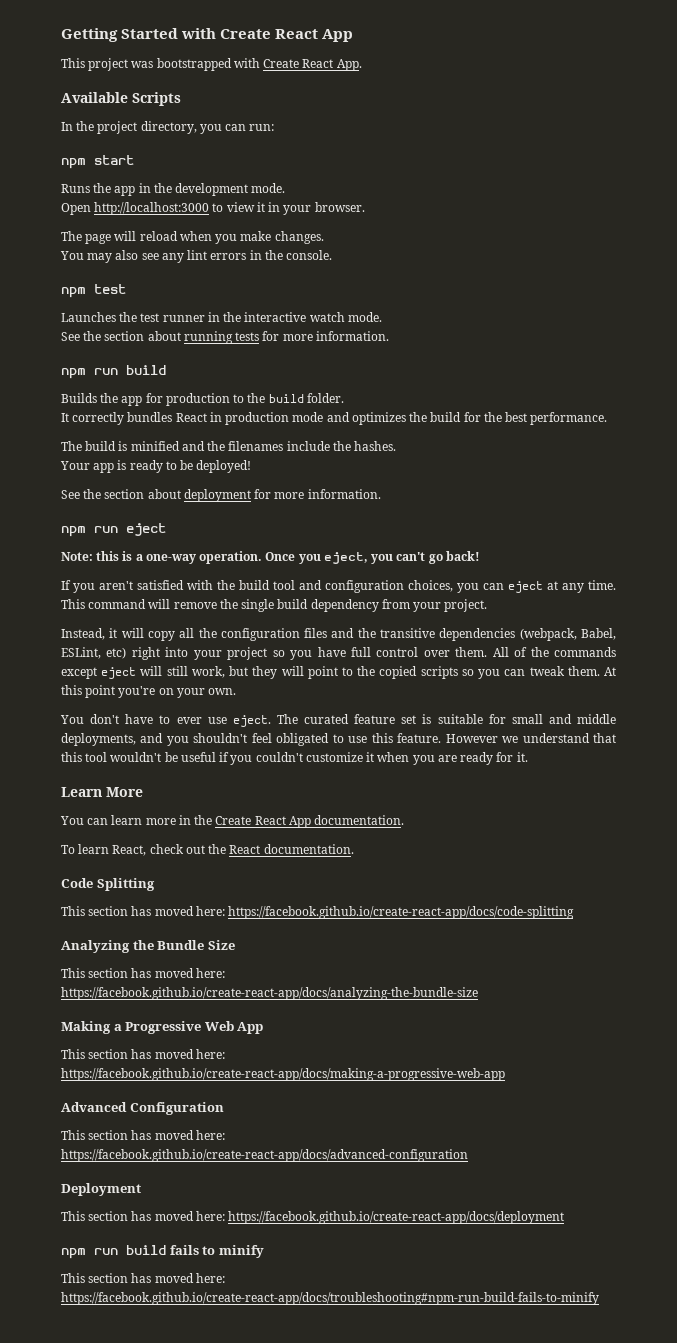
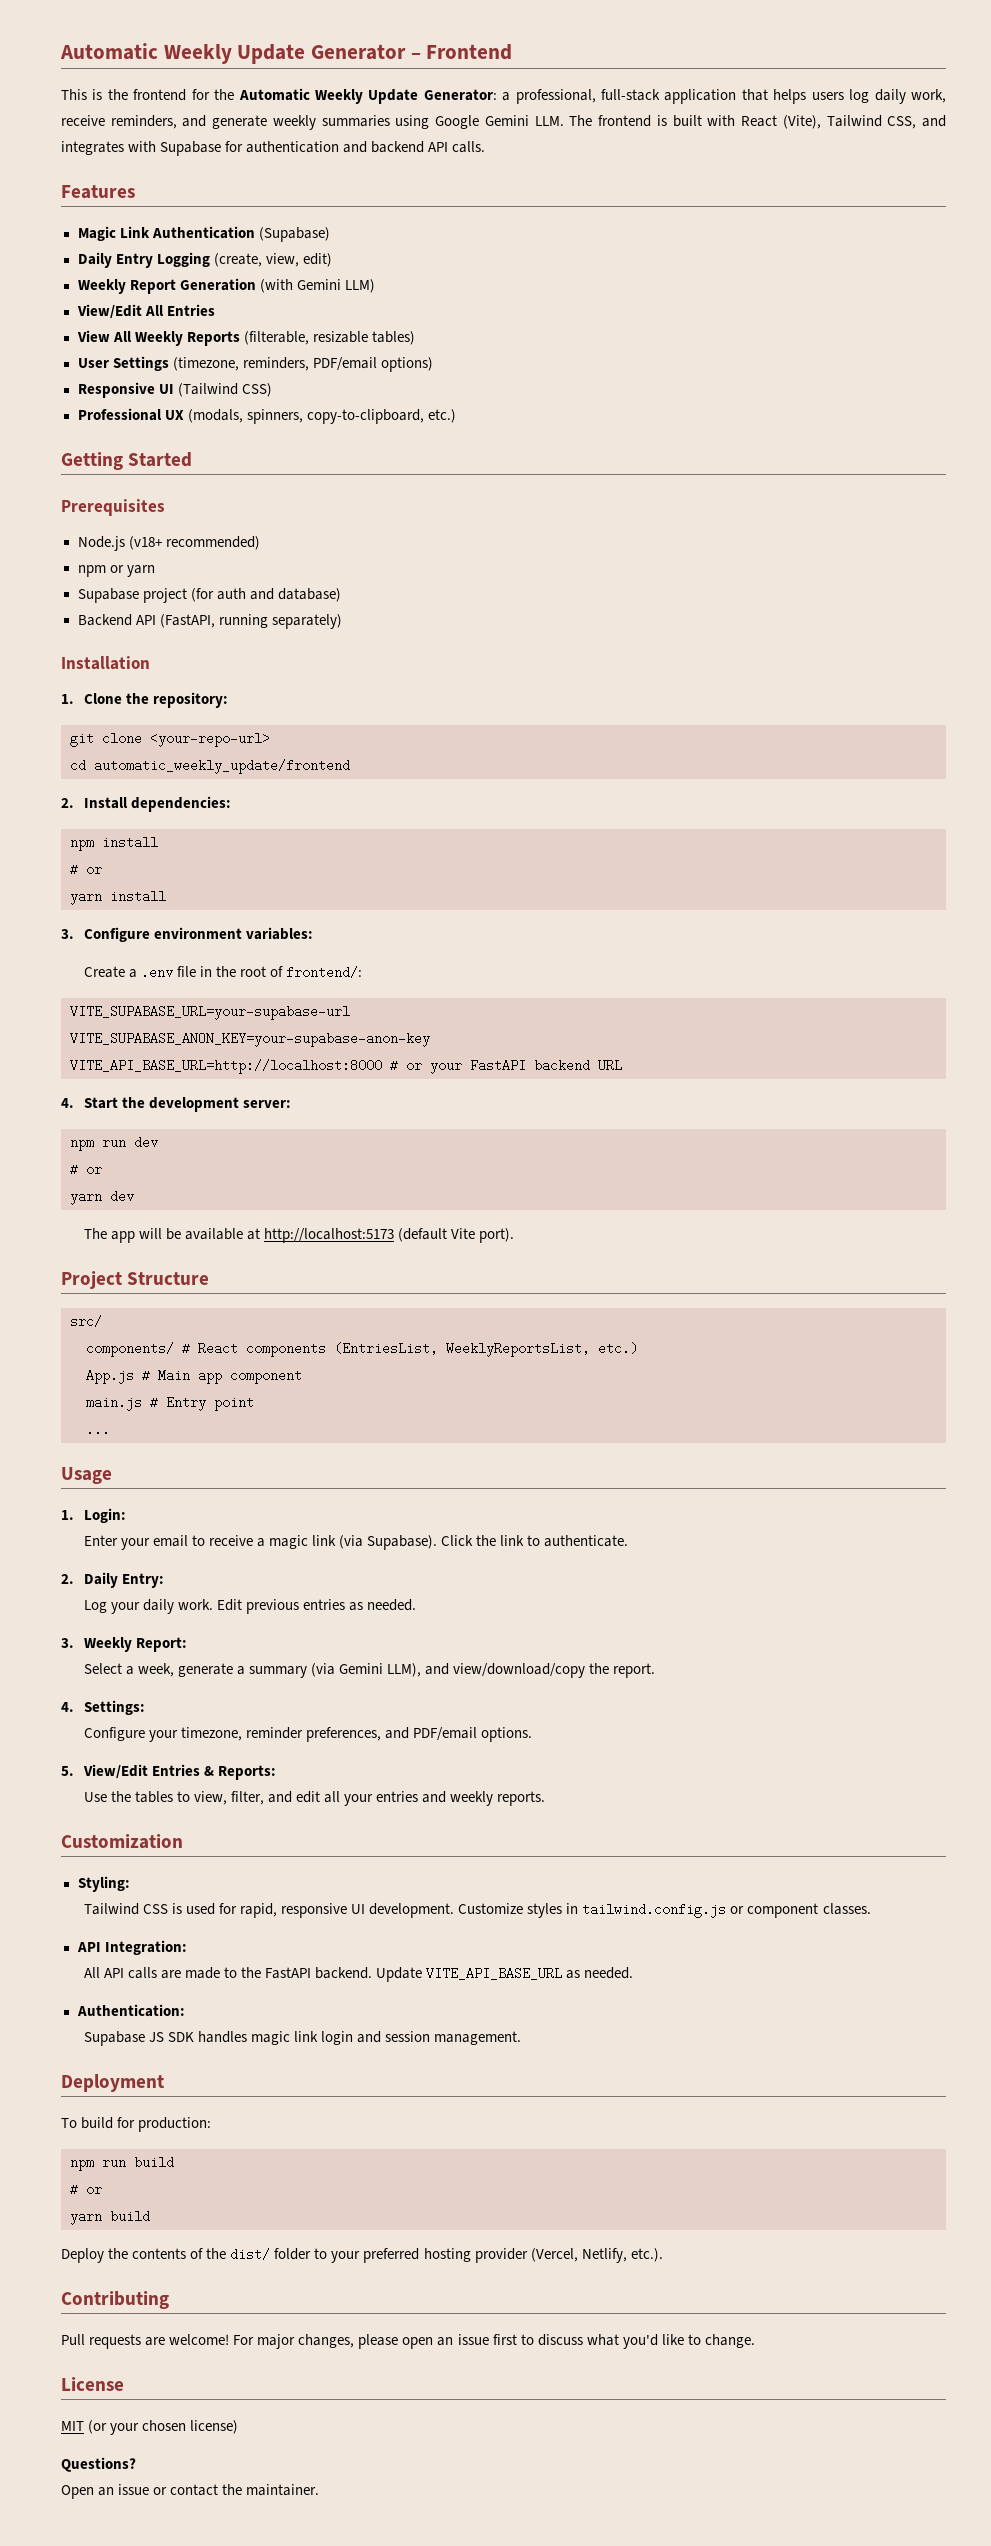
- Getting Started with Create React App
- This project was bootstrapped with Create React App.
- Available Scripts
- In the project directory, you can run:
- npm start
- Runs the app in the development mode.
- Open http://localhost:3000 to view it in your browser.
- The page will reload when you make changes.
- You may also see any lint errors in the console.
- npm test
- Launches the test runner in the interactive watch mode.
- See the section about running tests for more information.
+ Automatic Weekly Update Generator – Frontend
+ This is the frontend for the Automatic Weekly Update Generator: a professional, full-stack application that helps users log daily work, receive reminders, and generate weekly summaries using Google Gemini LLM. The frontend is built with React (Vite), Tailwind CSS, and integrates with Supabase for authentication and backend API calls.
+ Features
+ Magic Link Authentication (Supabase)
+ Daily Entry Logging (create, view, edit)
+ Weekly Report Generation (with Gemini LLM)
+ View/Edit All Entries
+ View All Weekly Reports (filterable, resizable tables)
+ User Settings (timezone, reminders, PDF/email options)
+ Responsive UI (Tailwind CSS)
+ Professional UX (modals, spinners, copy-to-clipboard, etc.)
+ Getting Started
+ Prerequisites
+ Node.js (v18+ recommended)
+ npm or yarn
+ Supabase project (for auth and database)
+ Backend API (FastAPI, running separately)
+ Installation
+ 1. Clone the repository:
+ git clone <your-repo-url>
+ cd automatic_weekly_update/frontend
+ 2. Install dependencies:
+ npm install
+ # or
+ yarn install
+ 3. Configure environment variables:
+ Create a .env file in the root of frontend/:
+ VITE_SUPABASE_URL=your-supabase-url
+ VITE_SUPABASE_ANON_KEY=your-supabase-anon-key
+ VITE_API_BASE_URL=http://localhost:8000 # or your FastAPI backend URL
+ 4. Start the development server:
+ npm run dev
+ # or
+ yarn dev
+ The app will be available at http://localhost:5173 (default Vite port).
+ Project Structure
+ src/
+ components/ # React components (EntriesList, WeeklyReportsList, etc.)
+ App.js # Main app component
+ main.js # Entry point
+ ...
+ Usage
+ 1. Login:
+ Enter your email to receive a magic link (via Supabase). Click the link to authenticate.
+ 2. Daily Entry:
+ Log your daily work. Edit previous entries as needed.
+ 3. Weekly Report:
+ Select a week, generate a summary (via Gemini LLM), and view/download/copy the report.
+ 4. Settings:
+ Configure your timezone, reminder preferences, and PDF/email options.
+ 5. View/Edit Entries & Reports:
+ Use the tables to view, filter, and edit all your entries and weekly reports.
+ Customization
+ Styling:
+ Tailwind CSS is used for rapid, responsive UI development. Customize styles in tailwind.config.js or component classes.
+ API Integration:
+ All API calls are made to the FastAPI backend. Update VITE_API_BASE_URL as needed.
+ Authentication:
+ Supabase JS SDK handles magic link login and session management.
+ Deployment
+ To build for production:
  npm run build
- Builds the app for production to the build folder.
- It correctly bundles React in production mode and optimizes the build for the best performance.
- The build is minified and the filenames include the hashes.
- Your app is ready to be deployed!
- See the section about deployment for more information.
- npm run eject
- Note: this is a one-way operation. Once you eject, you can't go back!
- If you aren't satisfied with the build tool and configuration choices, you can eject at any time. This command will remove the single build dependency from your project.
- Instead, it will copy all the configuration files and the transitive dependencies (webpack, Babel, ESLint, etc) right into your project so you have full control over them. All of the commands except eject will still work, but they will point to the copied scripts so you can tweak them. At this point you're on your own.
- You don't have to ever use eject. The curated feature set is suitable for small and middle deployments, and you shouldn't feel obligated to use this feature. However we understand that this tool wouldn't be useful if you couldn't customize it when you are ready for it.
- Learn More
- You can learn more in the Create React App documentation.
- To learn React, check out the React documentation.
- Code Splitting
- This section has moved here: https://facebook.github.io/create-react-app/docs/code-splitting
- Analyzing the Bundle Size
- This section has moved here: https://facebook.github.io/create-react-app/docs/analyzing-the-bundle-size
- Making a Progressive Web App
- This section has moved here: https://facebook.github.io/create-react-app/docs/making-a-progressive-web-app
- Advanced Configuration
- This section has moved here: https://facebook.github.io/create-react-app/docs/advanced-configuration
- Deployment
- This section has moved here: https://facebook.github.io/create-react-app/docs/deployment
- npm run build fails to minify
- This section has moved here: https://facebook.github.io/create-react-app/docs/troubleshooting#npm-run-build-fails-to-minify
+ # or
+ yarn build
+ Deploy the contents of the dist/ folder to your preferred hosting provider (Vercel, Netlify, etc.).
+ Contributing
+ Pull requests are welcome! For major changes, please open an issue first to discuss what you'd like to change.
+ License
+ MIT (or your chosen license)
+ Questions?
+ Open an issue or contact the maintainer.

